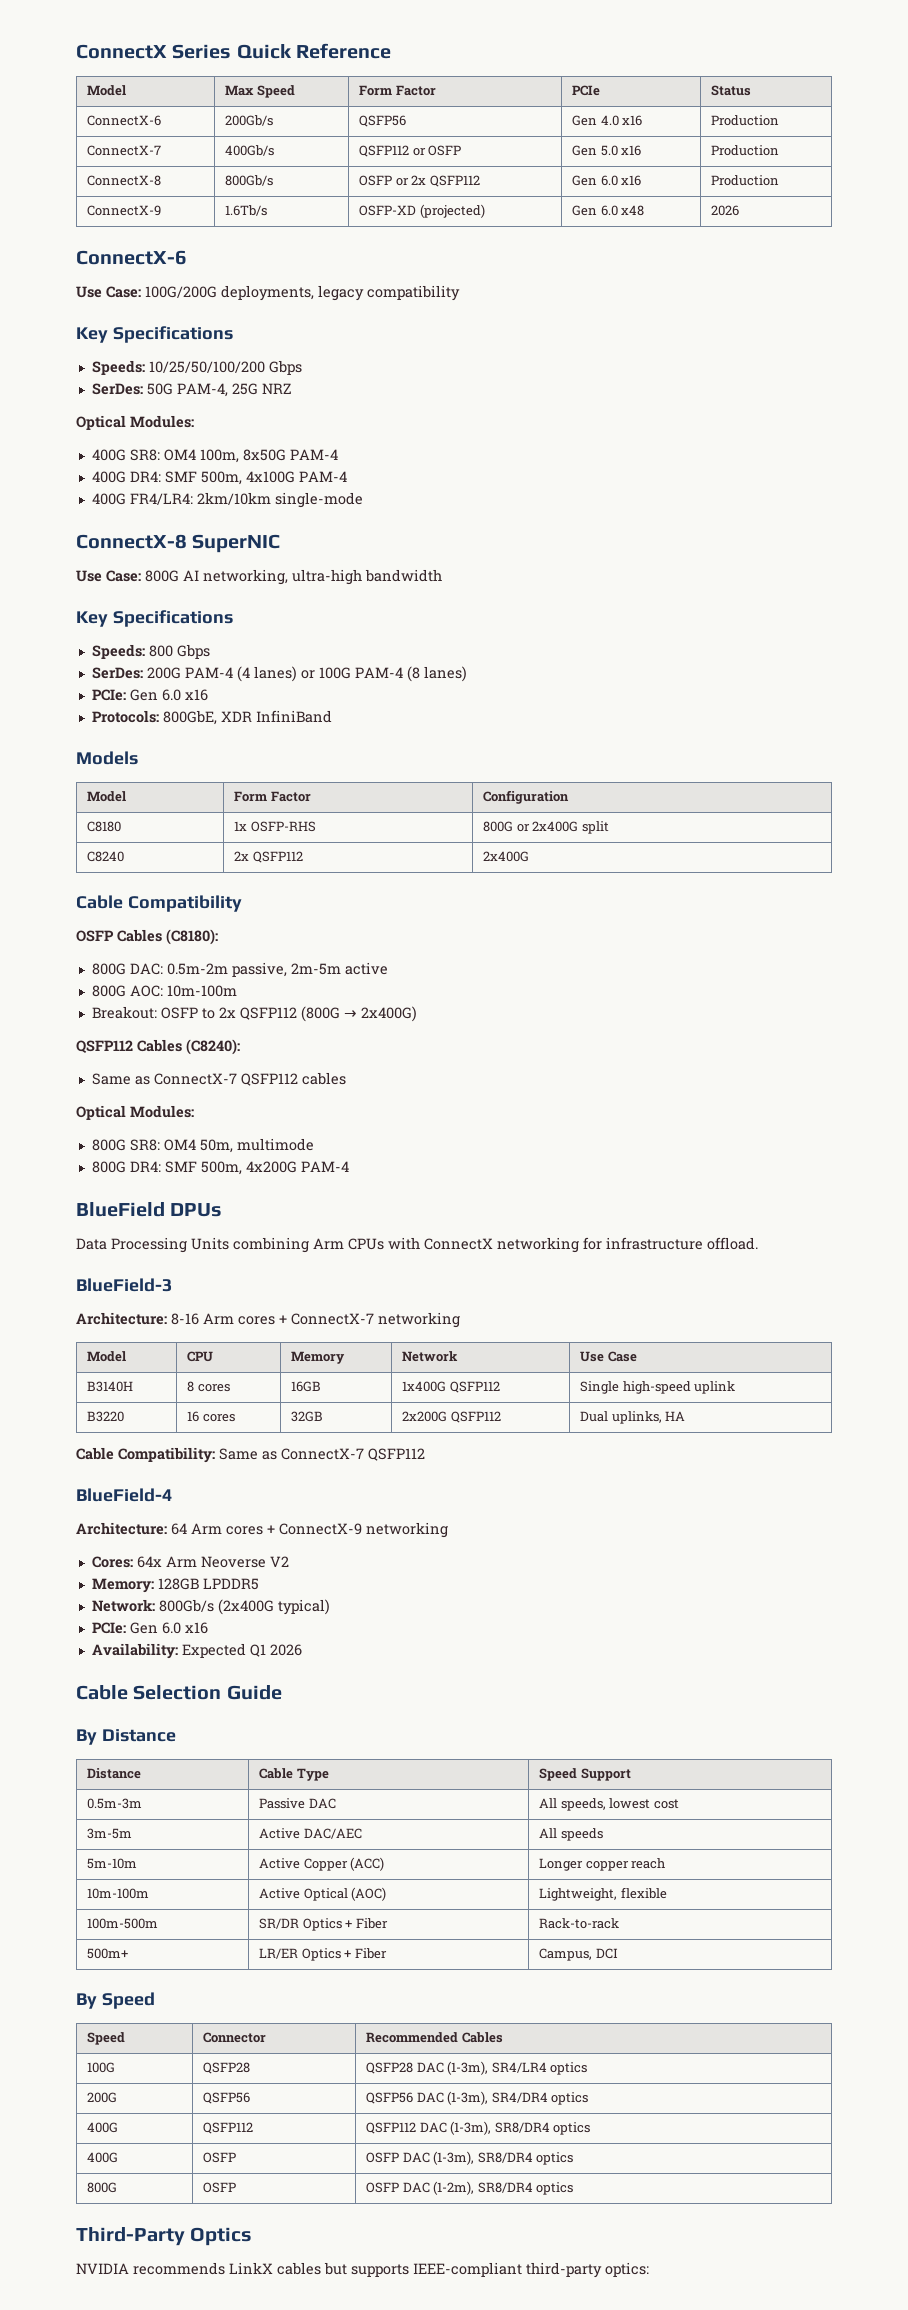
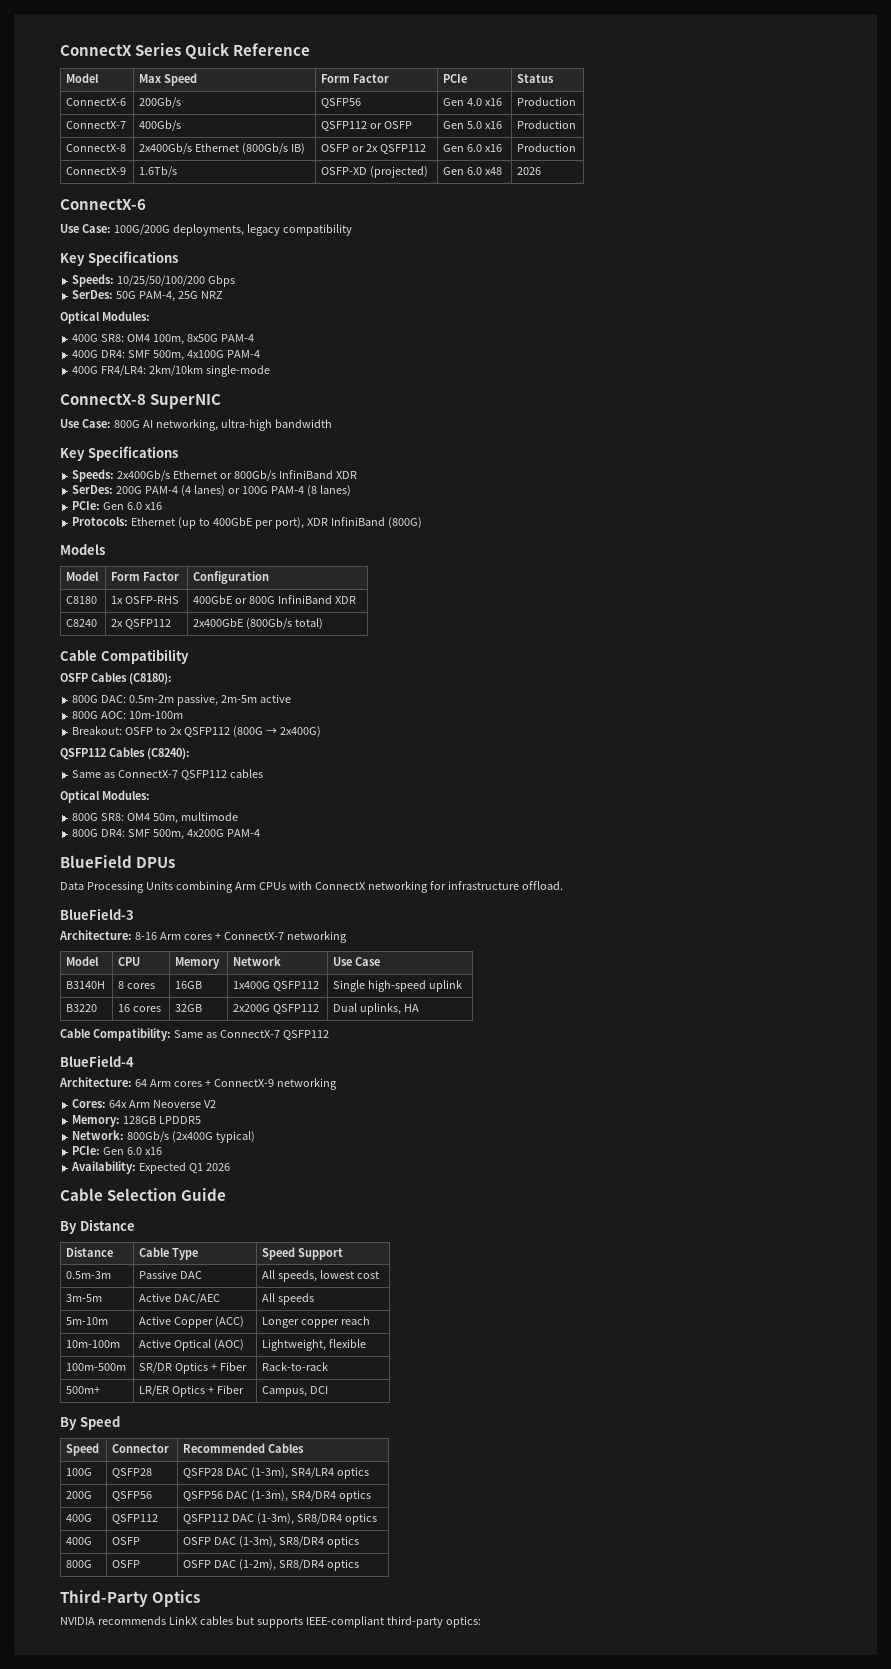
- ConnectX-8 | 800Gb/s | OSFP or 2x QSFP112 | Gen 6.0 x16 | Production
+ ConnectX-8 | 2x400Gb/s Ethernet (800Gb/s IB) | OSFP or 2x QSFP112 | Gen 6.0 x16 | Production
- Speeds: 800 Gbps
+ Speeds: 2x400Gb/s Ethernet or 800Gb/s InfiniBand XDR
- Protocols: 800GbE, XDR InfiniBand
+ Protocols: Ethernet (up to 400GbE per port), XDR InfiniBand (800G)
- C8180 | 1x OSFP-RHS | 800G or 2x400G split
+ C8180 | 1x OSFP-RHS | 400GbE or 800G InfiniBand XDR
- C8240 | 2x QSFP112 | 2x400G
+ C8240 | 2x QSFP112 | 2x400GbE (800Gb/s total)

